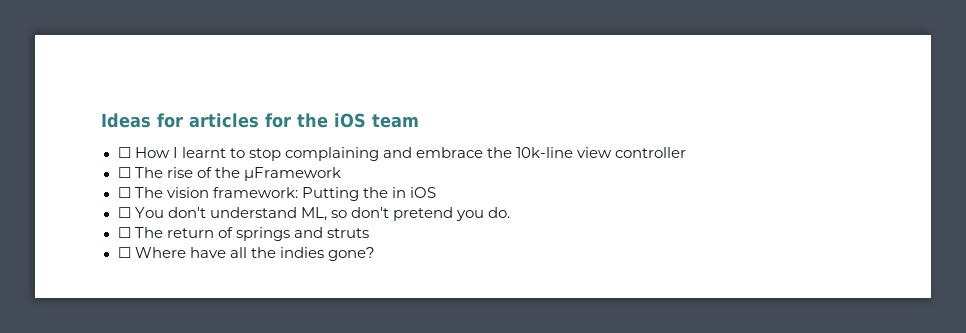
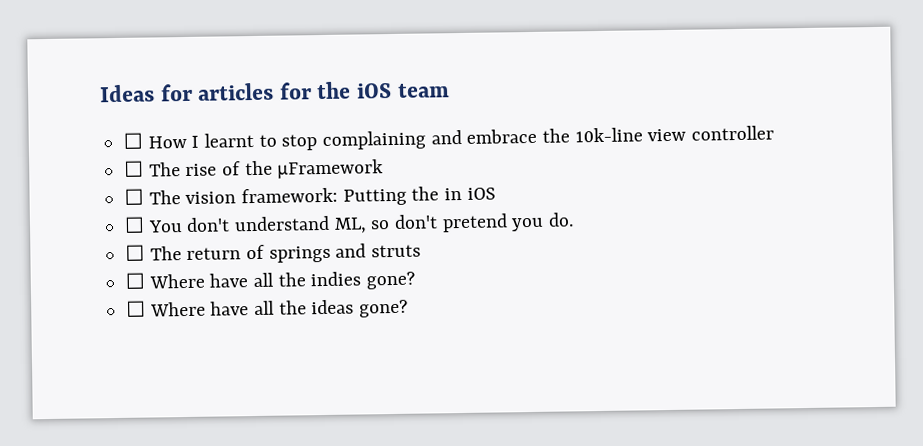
+ ☐ Where have all the ideas gone?

